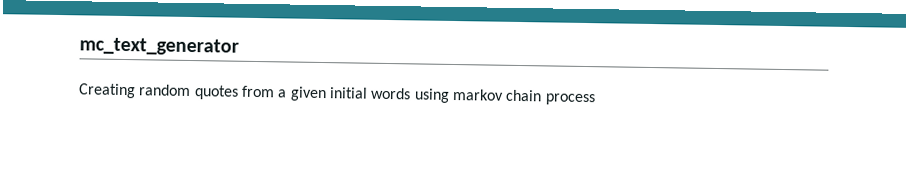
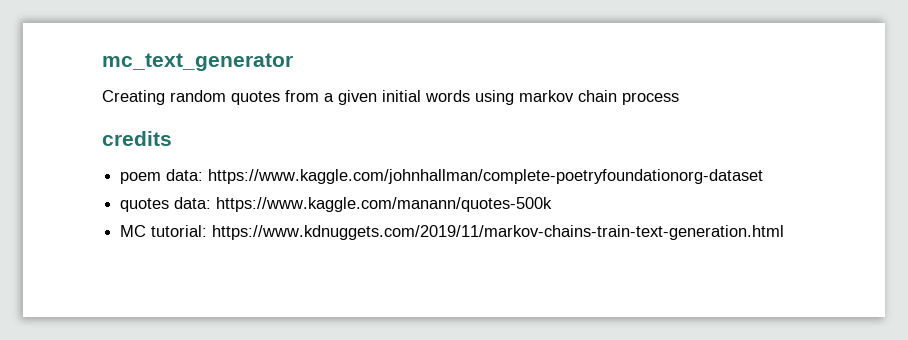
+ credits
+ poem data: https://www.kaggle.com/johnhallman/complete-poetryfoundationorg-dataset
+ quotes data: https://www.kaggle.com/manann/quotes-500k
+ MC tutorial: https://www.kdnuggets.com/2019/11/markov-chains-train-text-generation.html

